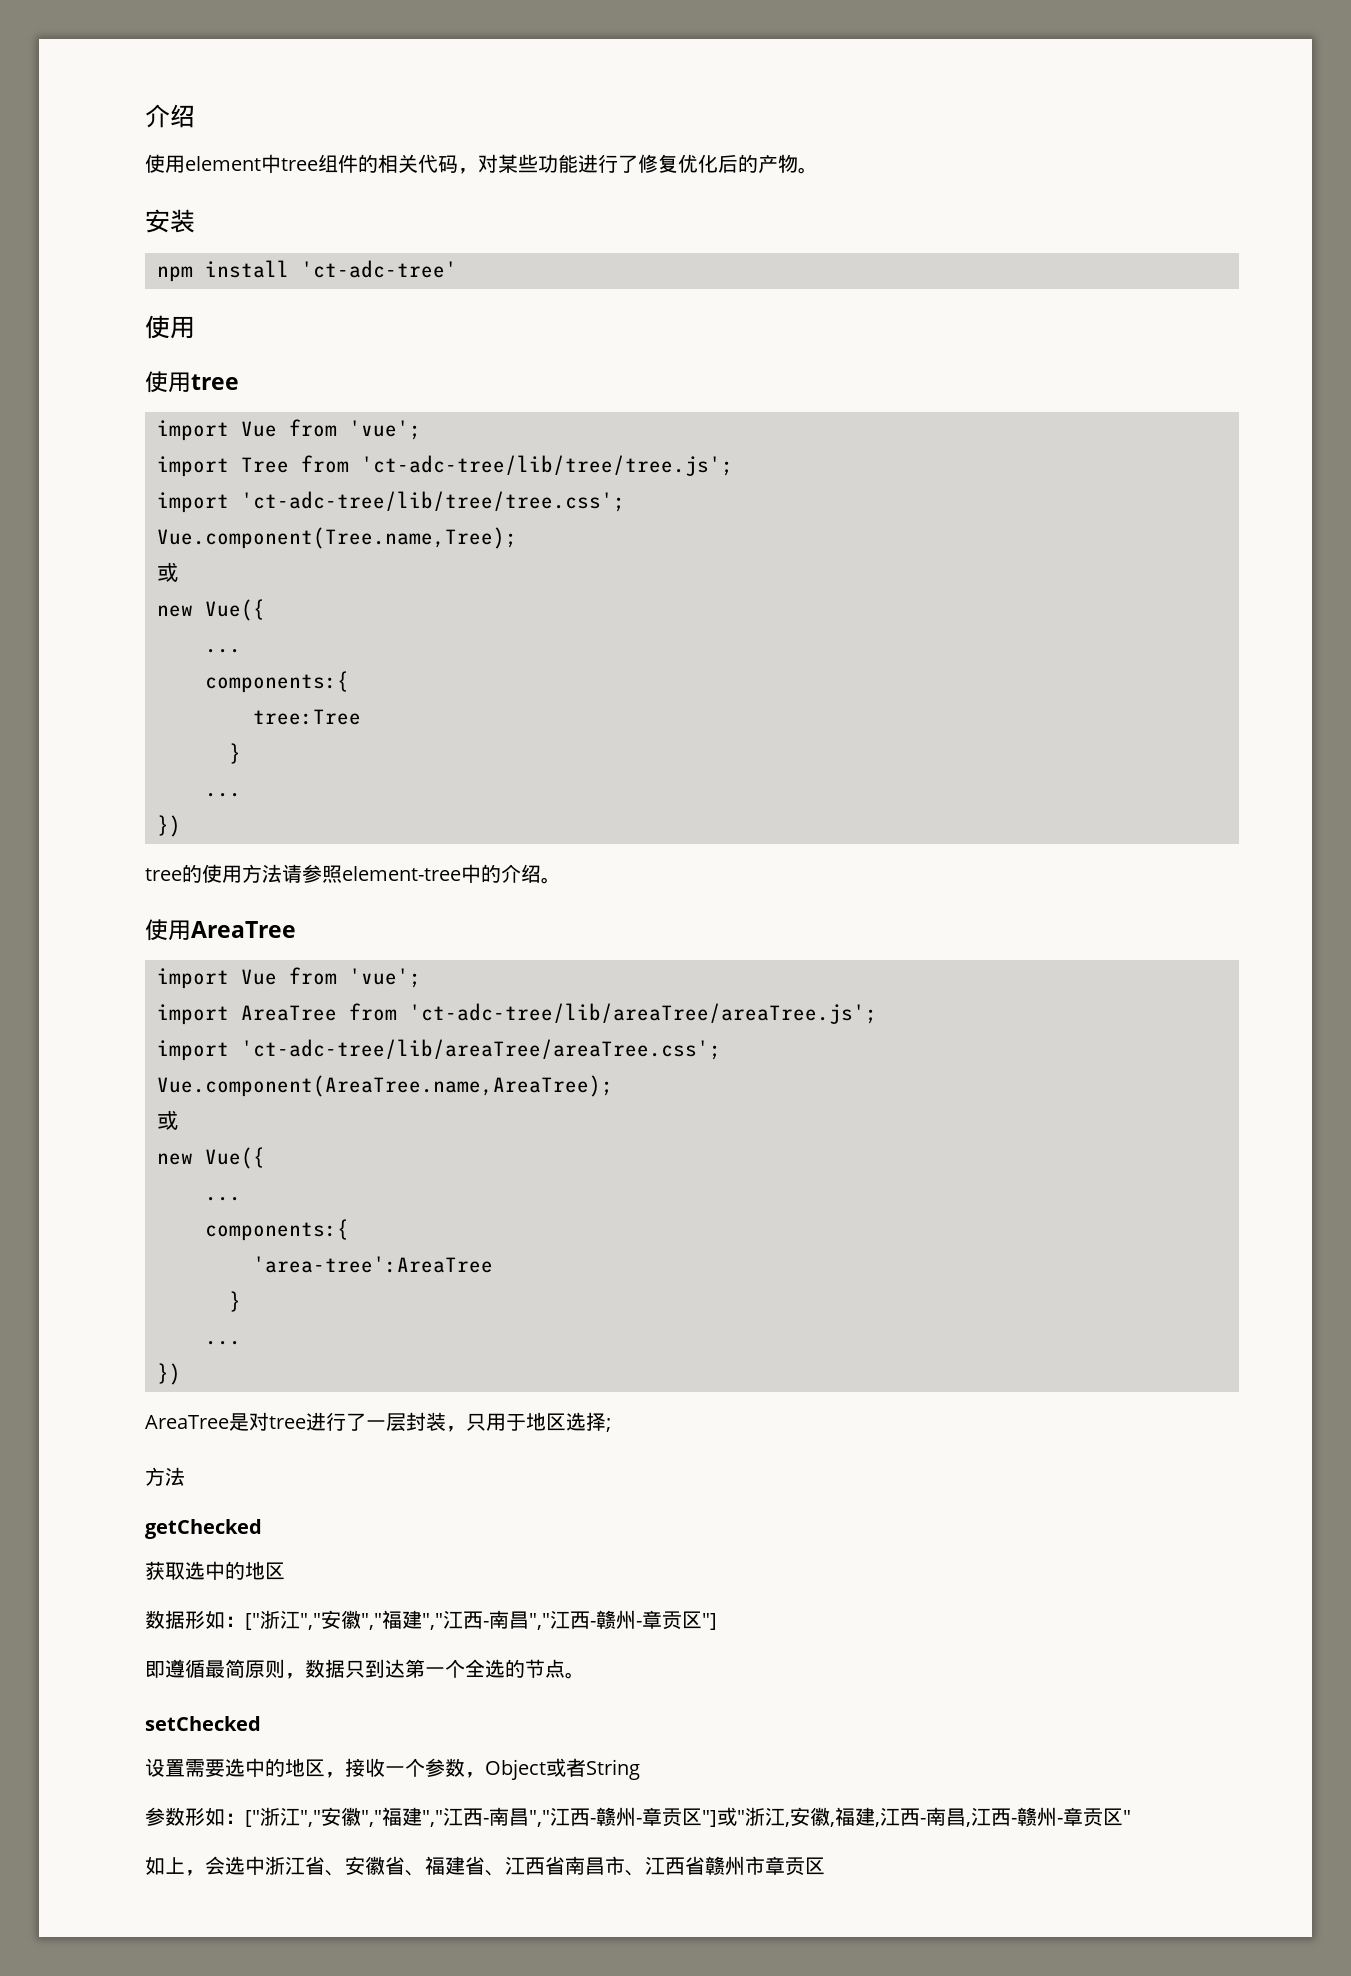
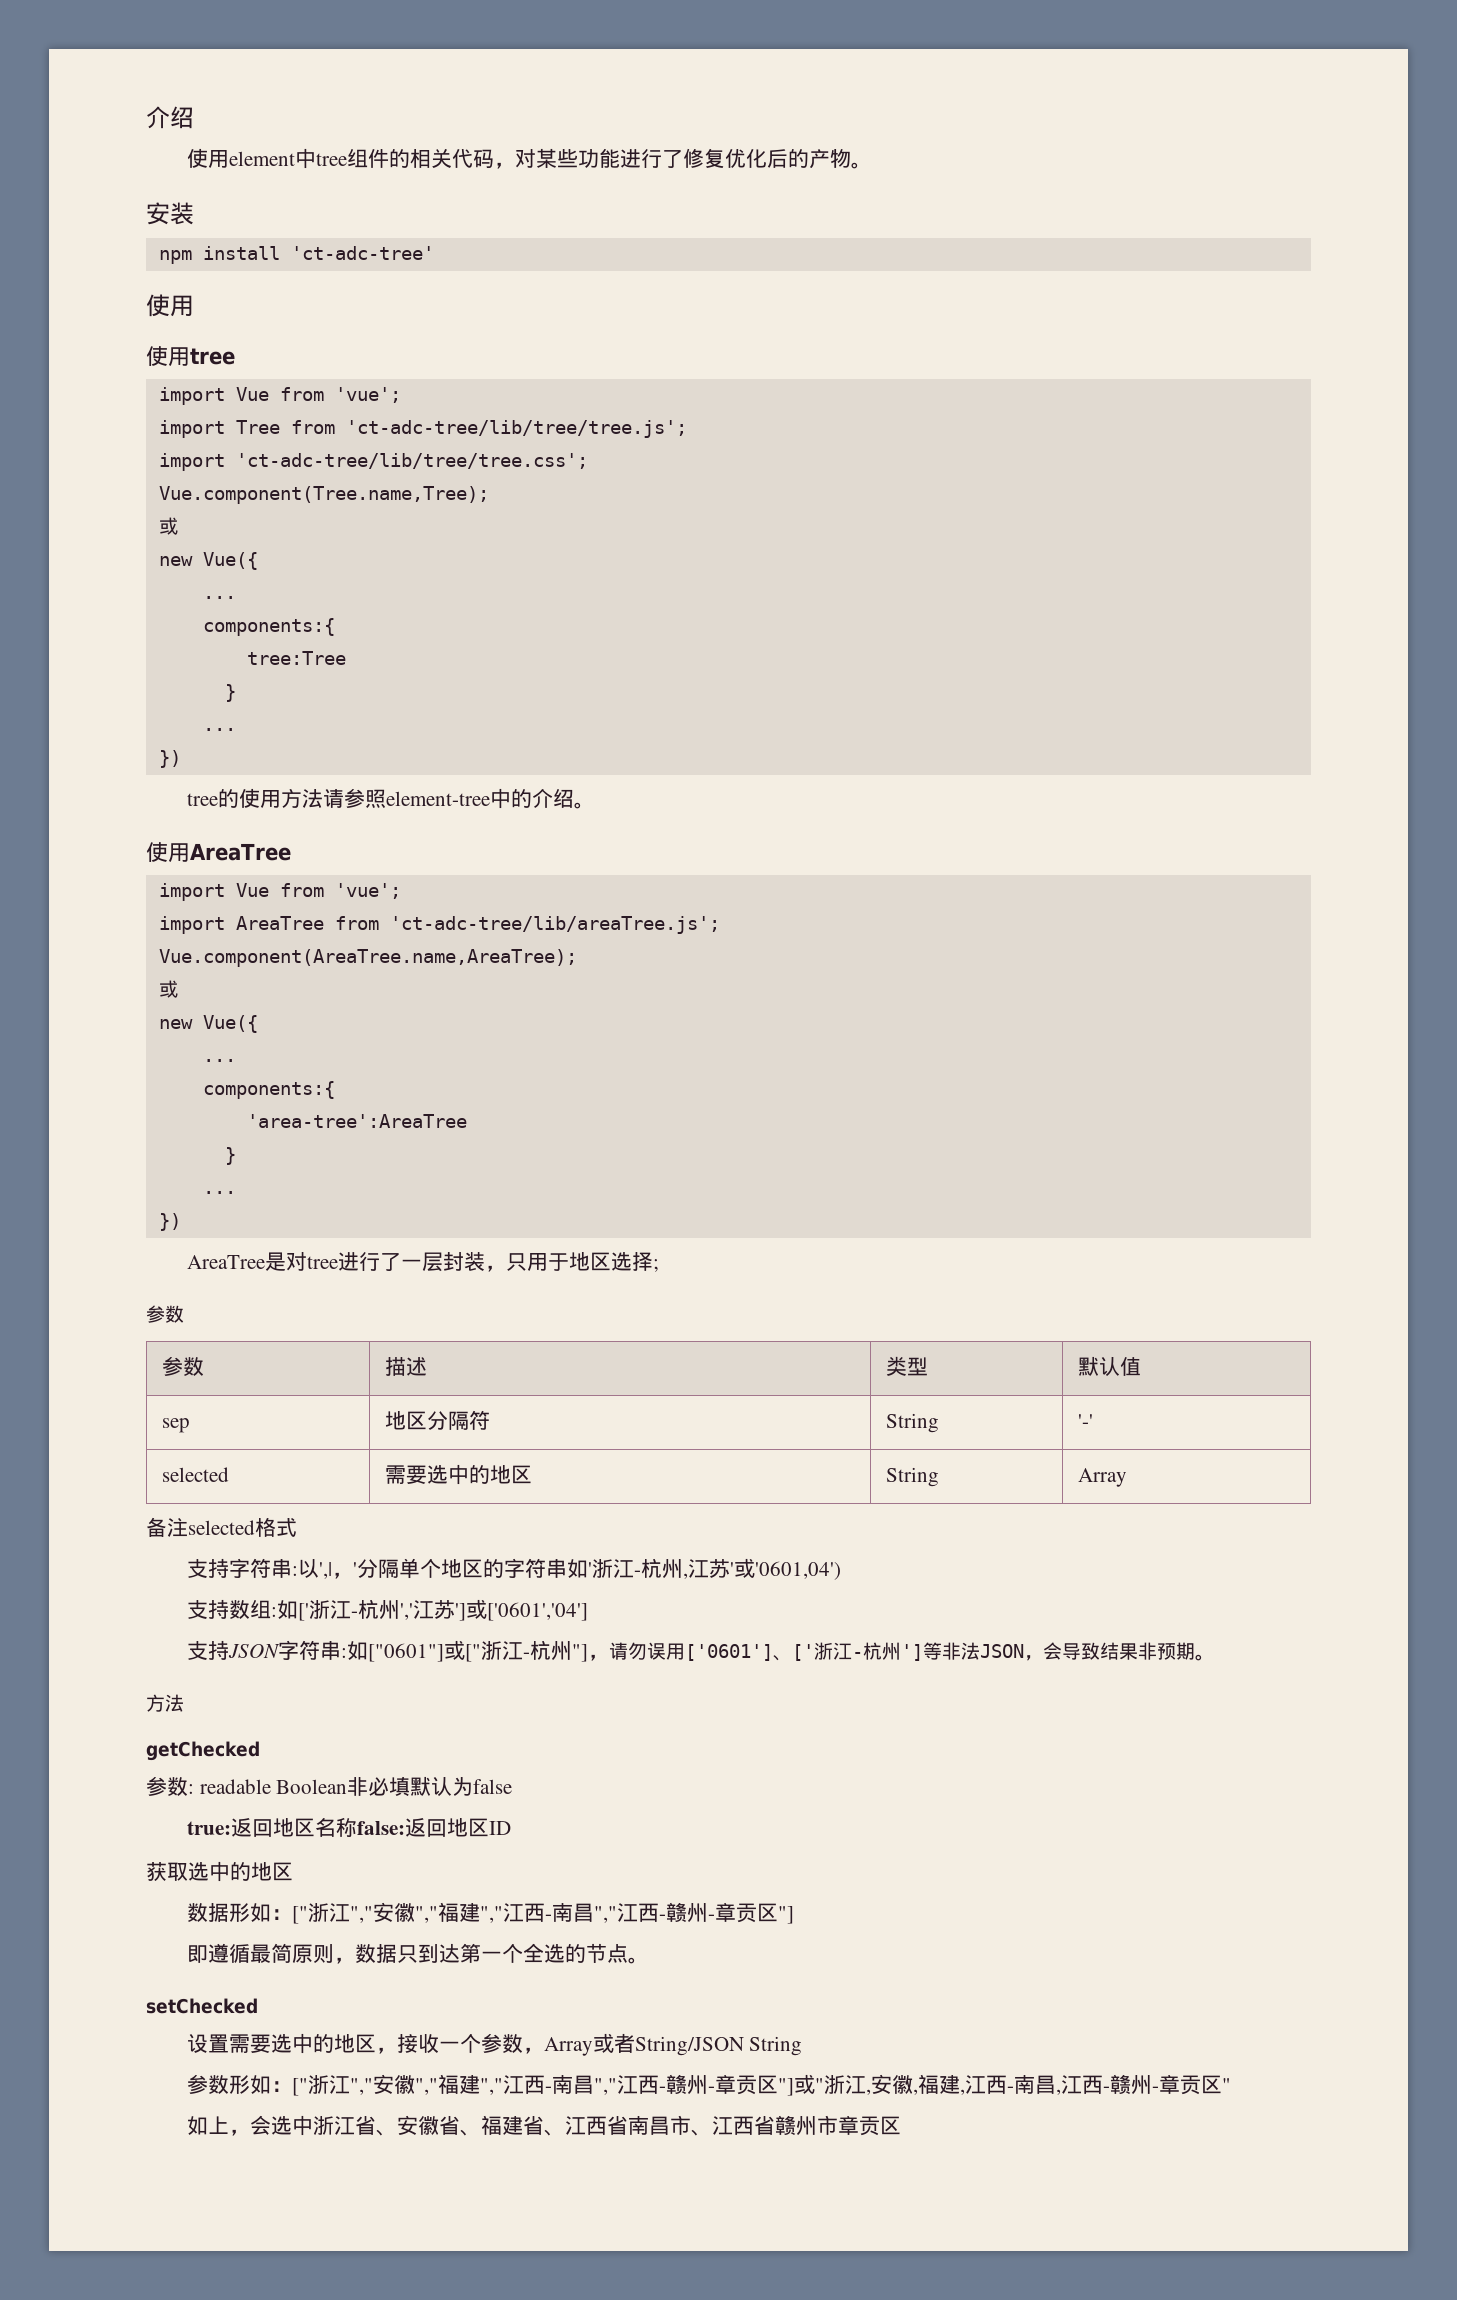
- import AreaTree from 'ct-adc-tree/lib/areaTree/areaTree.js';
- import 'ct-adc-tree/lib/areaTree/areaTree.css';
+ import AreaTree from 'ct-adc-tree/lib/areaTree.js';
  AreaTree是对tree进行了一层封装，只用于地区选择;
+ 参数
+ 参数 | 描述 | 类型 | 默认值
+ sep | 地区分隔符 | String | '-'
+ selected | 需要选中的地区 | String | Array
+ 备注selected格式
+ 支持字符串:以',|，'分隔单个地区的字符串如'浙江-杭州,江苏'或'0601,04')
+ 支持数组:如['浙江-杭州','江苏']或['0601','04']
+ 支持JSON字符串:如["0601"]或["浙江-杭州"]，请勿误用['0601']、['浙江-杭州']等非法JSON，会导致结果非预期。
  方法
  getChecked
+ 参数: readable Boolean非必填默认为false
+ true:返回地区名称false:返回地区ID
- 设置需要选中的地区，接收一个参数，Object或者String
+ 设置需要选中的地区，接收一个参数，Array或者String/JSON String

